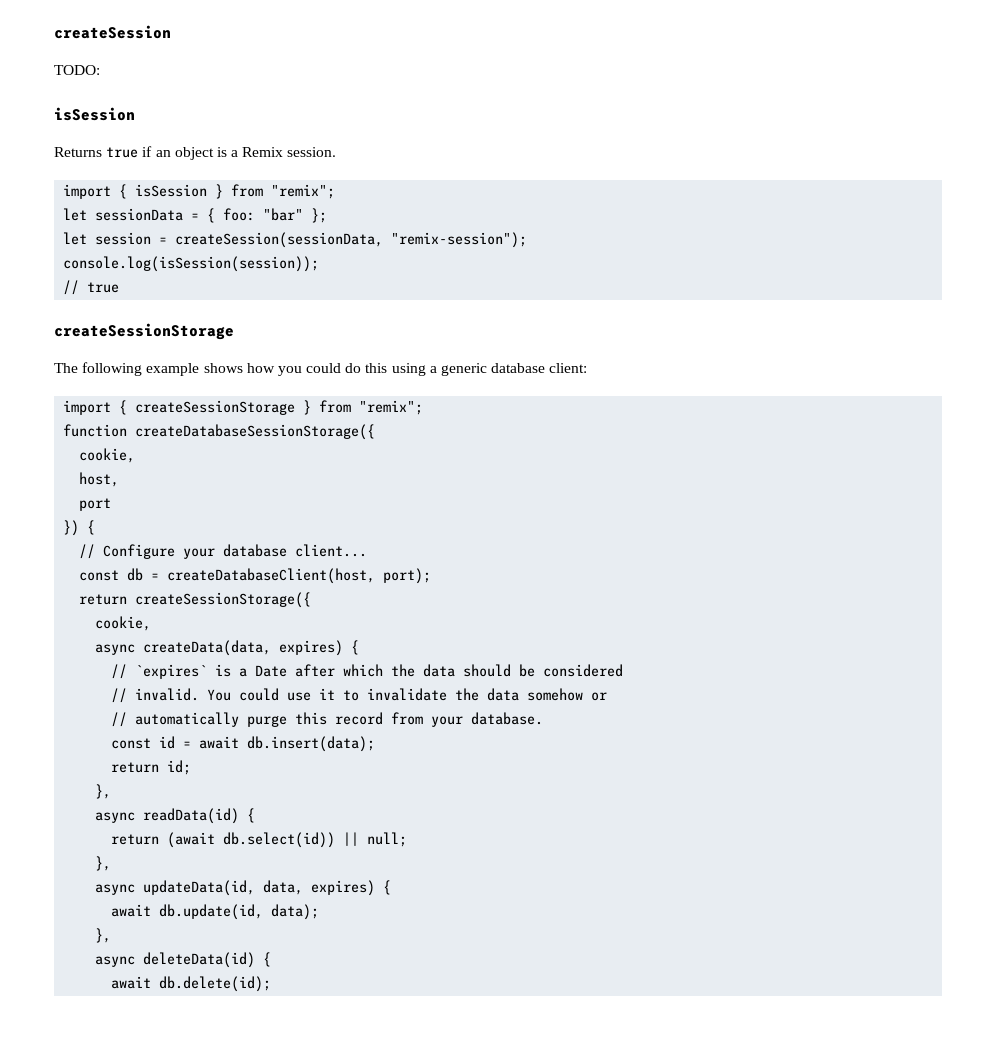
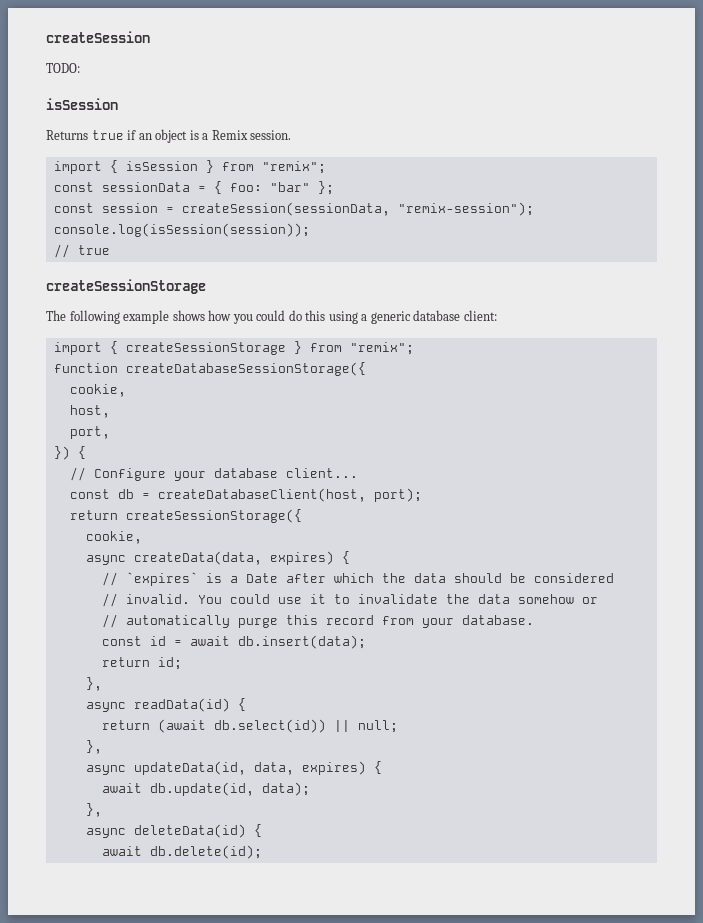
- let sessionData = { foo: "bar" };
+ const sessionData = { foo: "bar" };
- let session = createSession(sessionData, "remix-session");
+ const session = createSession(sessionData, "remix-session");
- port
+ port,

